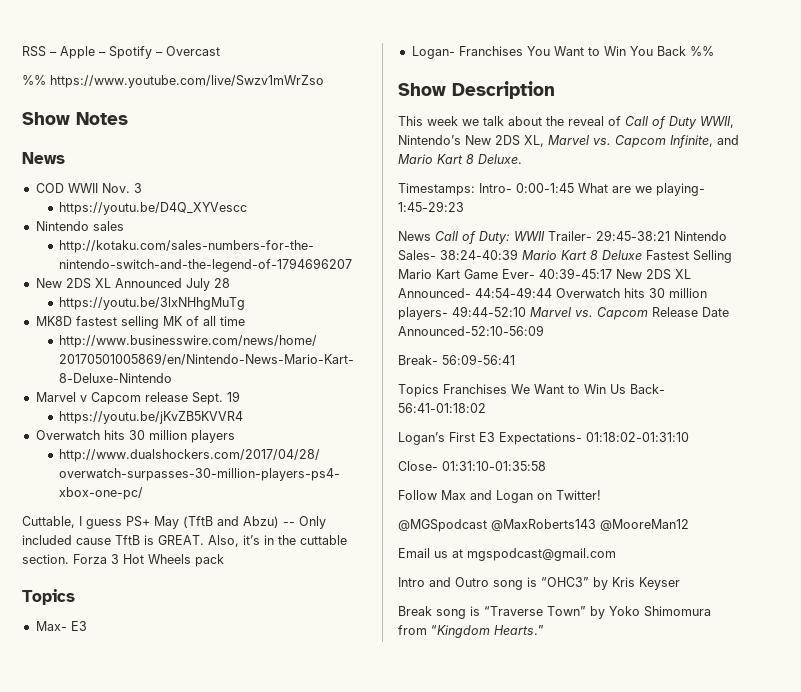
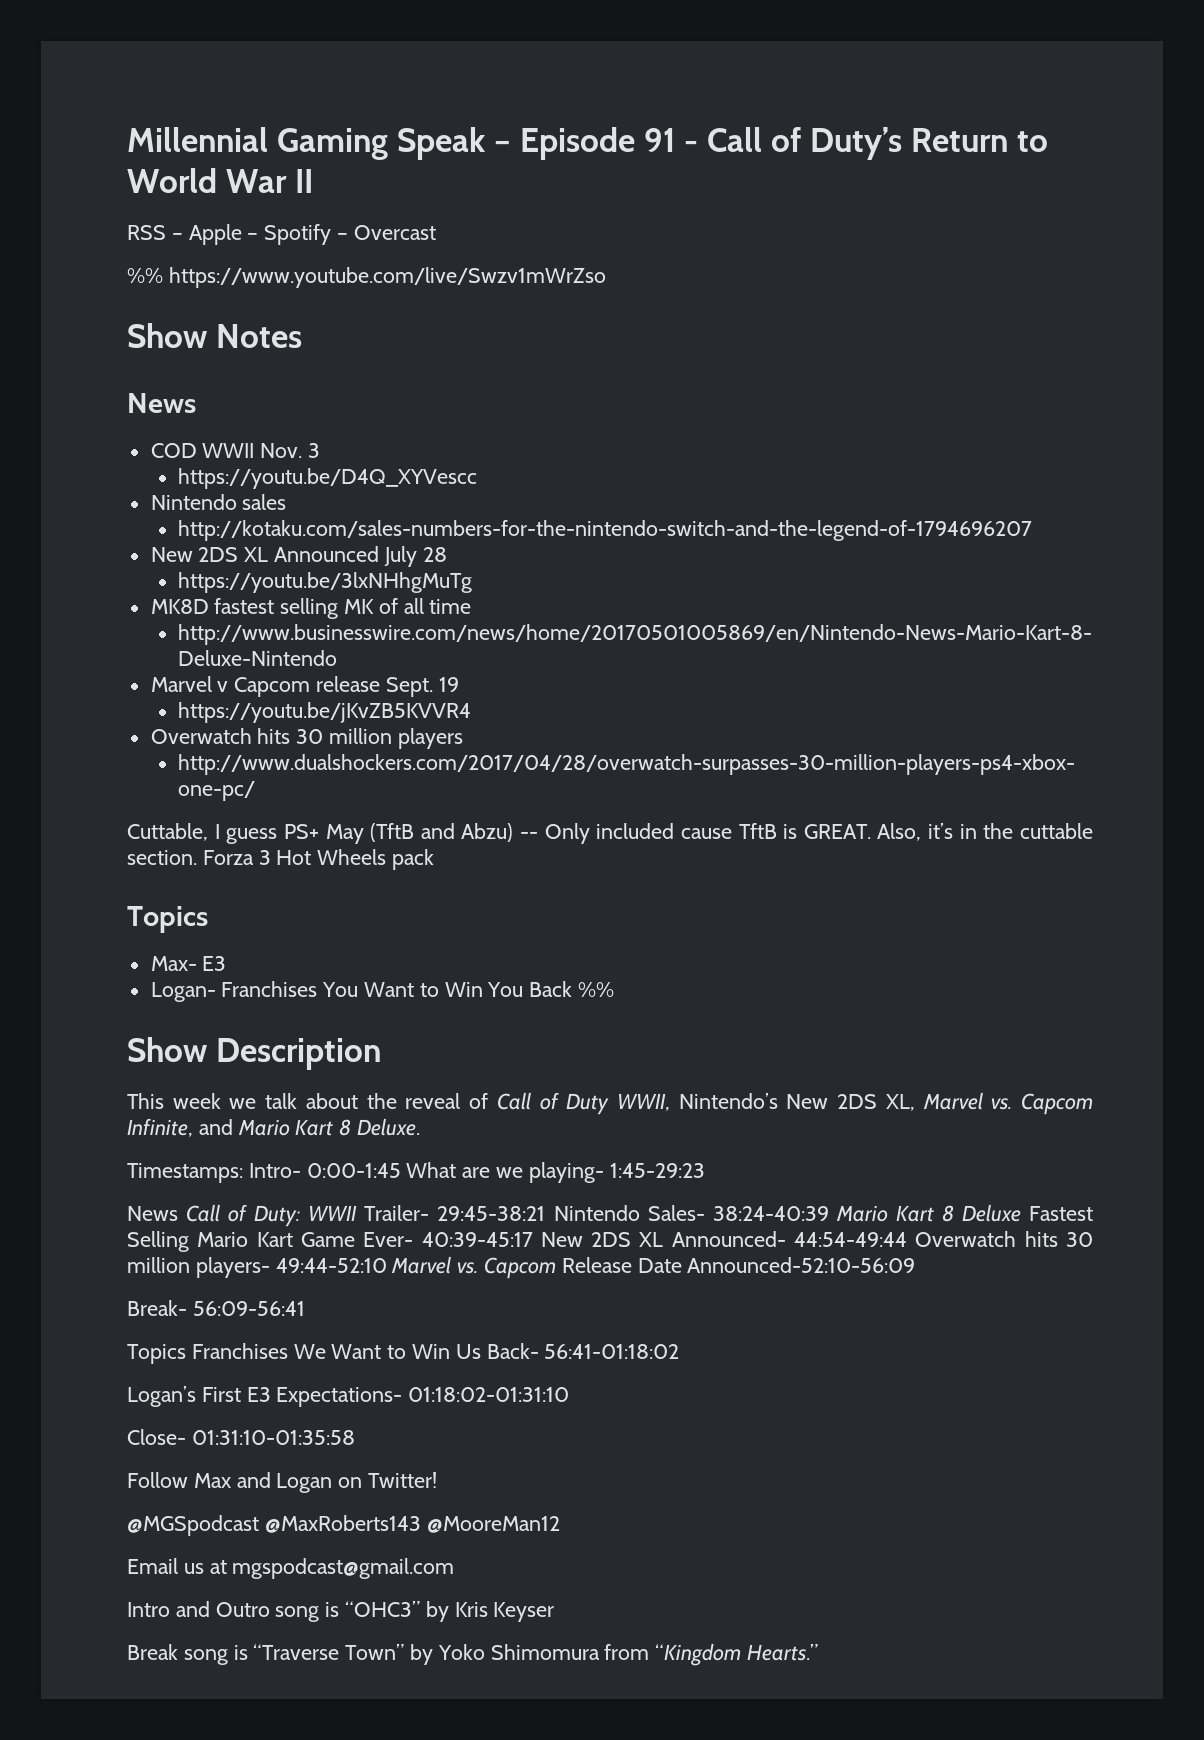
+ Millennial Gaming Speak – Episode 91 - Call of Duty’s Return to World War II

